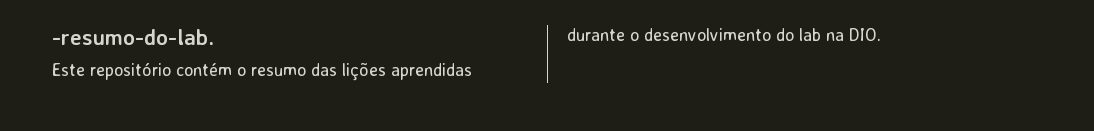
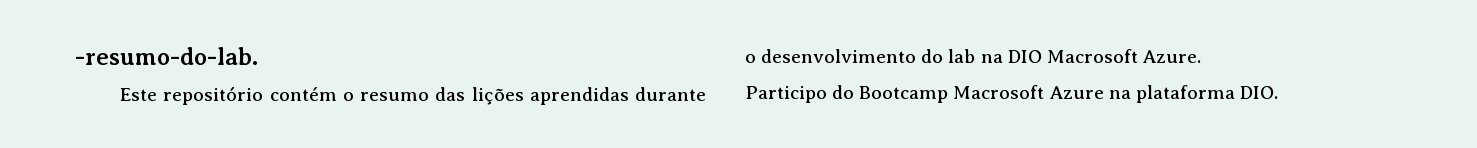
- Este repositório contém o resumo das lições aprendidas durante o desenvolvimento do lab na DIO.
+ Este repositório contém o resumo das lições aprendidas durante o desenvolvimento do lab na DIO Macrosoft Azure.
+ Participo do Bootcamp Macrosoft Azure na plataforma DIO.

